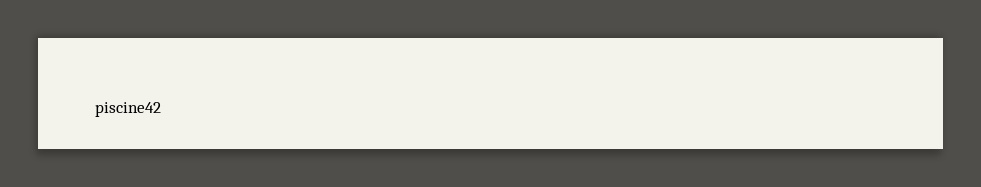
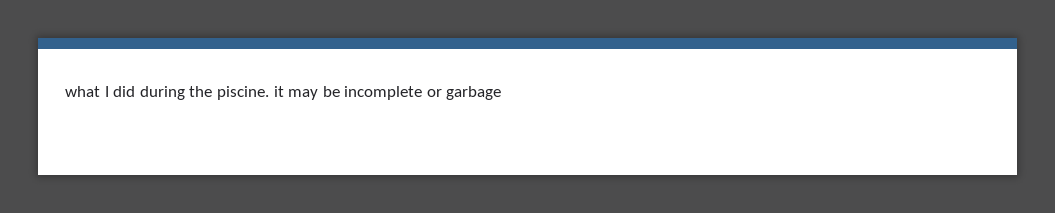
- piscine42
+ what I did during the piscine. it may be incomplete or garbage

